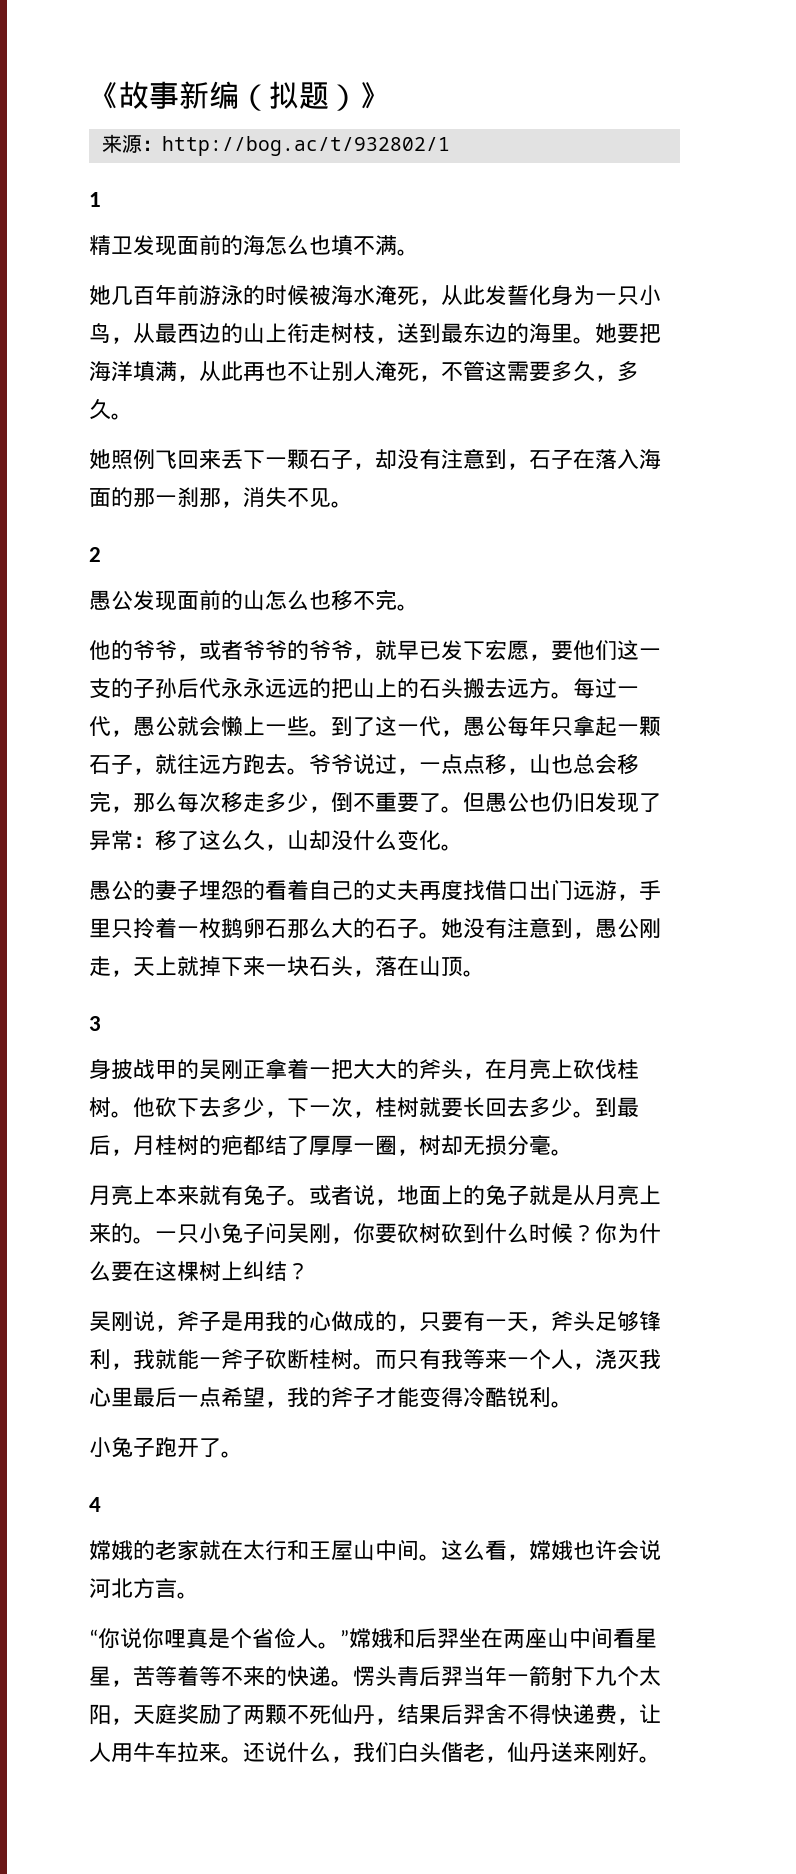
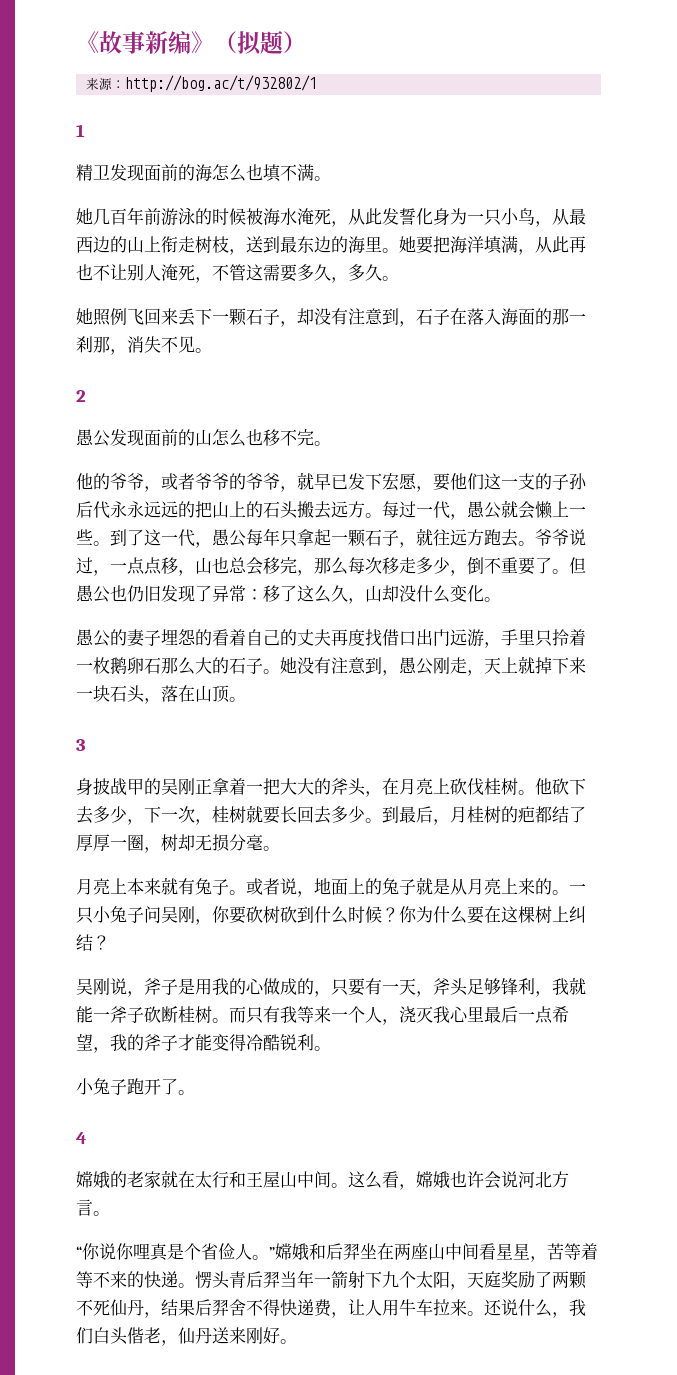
- 《故事新编（拟题）》
+ 《故事新编》（拟题）

